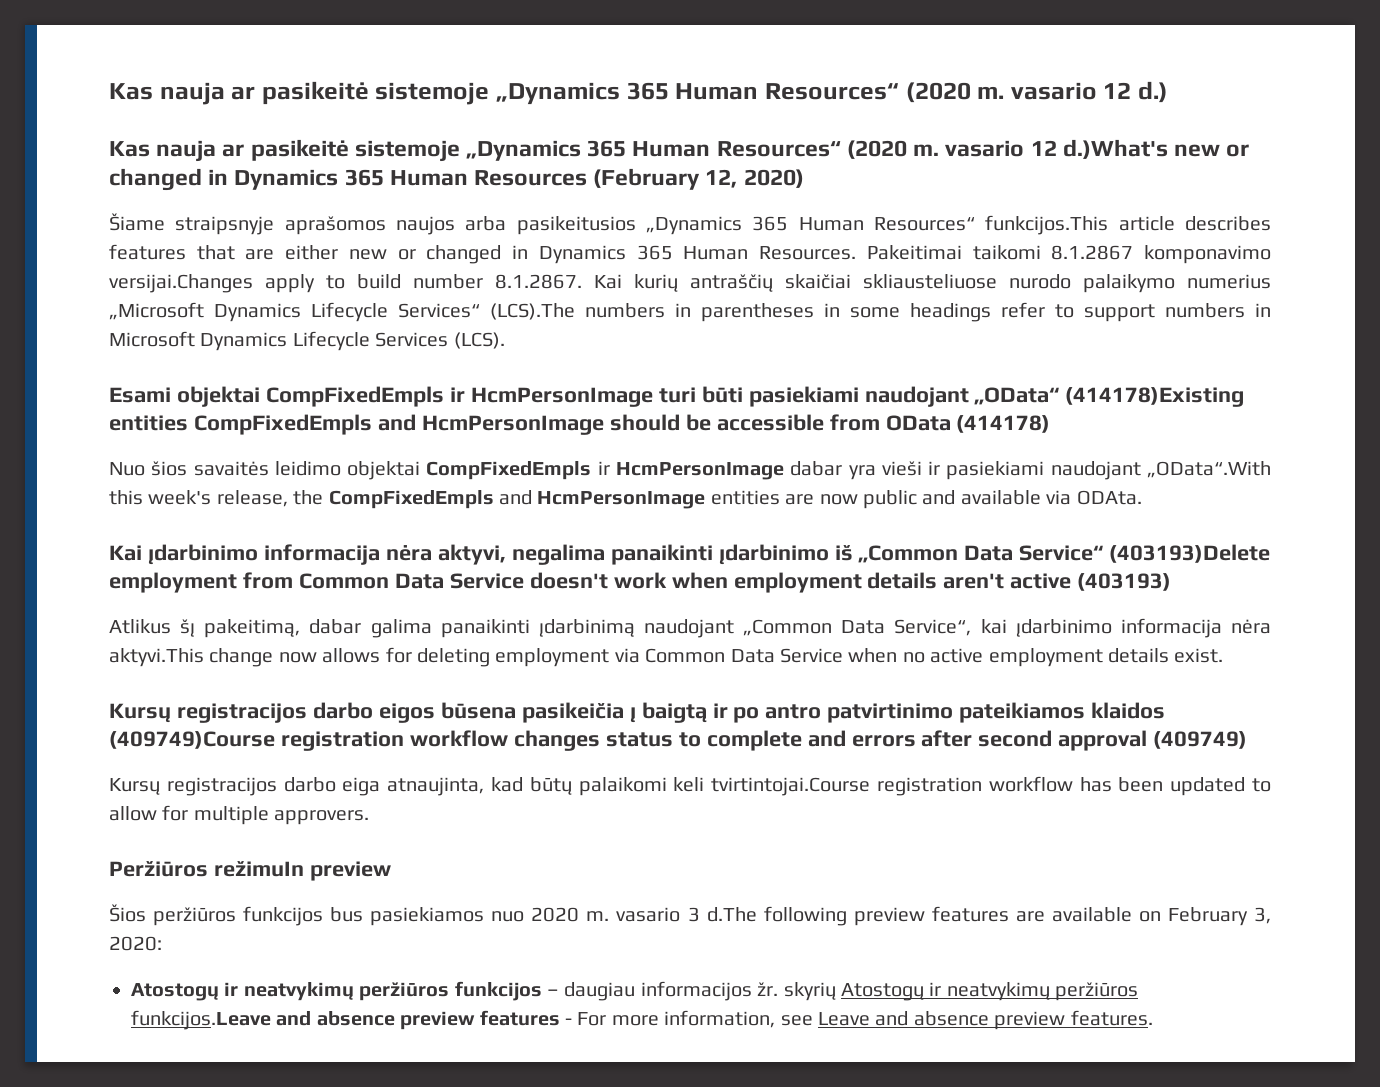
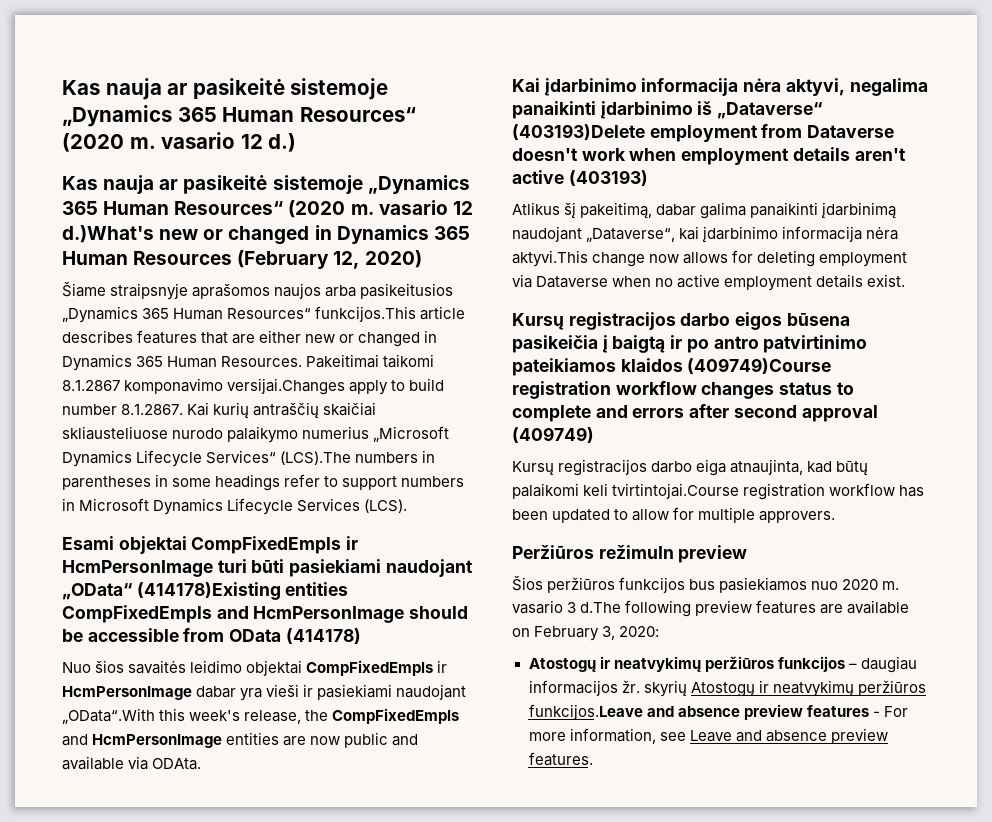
- Kai įdarbinimo informacija nėra aktyvi, negalima panaikinti įdarbinimo iš „Common Data Service“ (403193)Delete employment from Common Data Service doesn't work when employment details aren't active (403193)
+ Kai įdarbinimo informacija nėra aktyvi, negalima panaikinti įdarbinimo iš „Dataverse“ (403193)Delete employment from Dataverse doesn't work when employment details aren't active (403193)
- Atlikus šį pakeitimą, dabar galima panaikinti įdarbinimą naudojant „Common Data Service“, kai įdarbinimo informacija nėra aktyvi.This change now allows for deleting employment via Common Data Service when no active employment details exist.
+ Atlikus šį pakeitimą, dabar galima panaikinti įdarbinimą naudojant „Dataverse“, kai įdarbinimo informacija nėra aktyvi.This change now allows for deleting employment via Dataverse when no active employment details exist.

